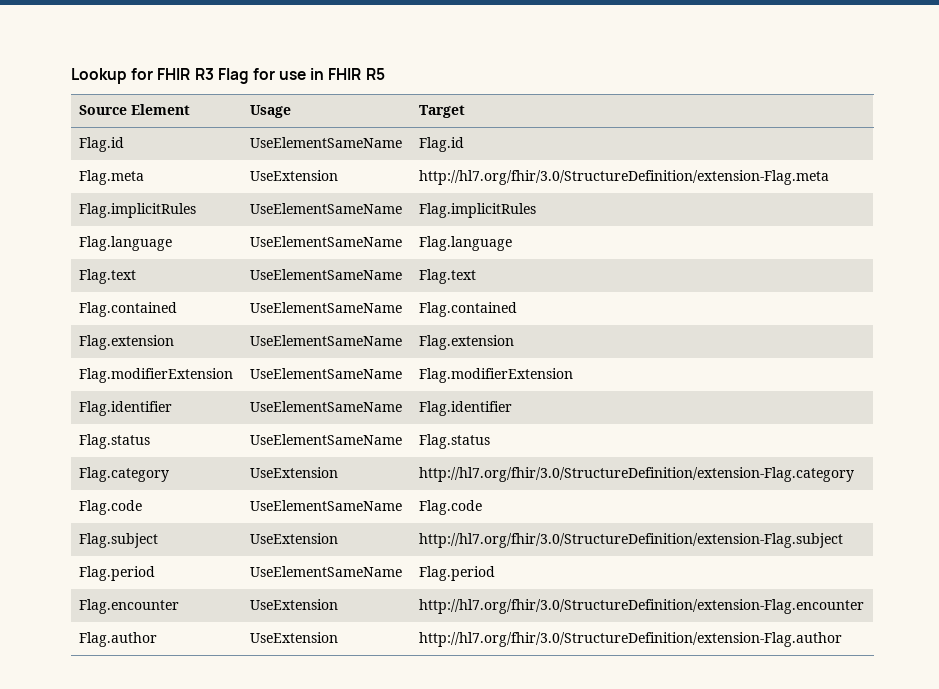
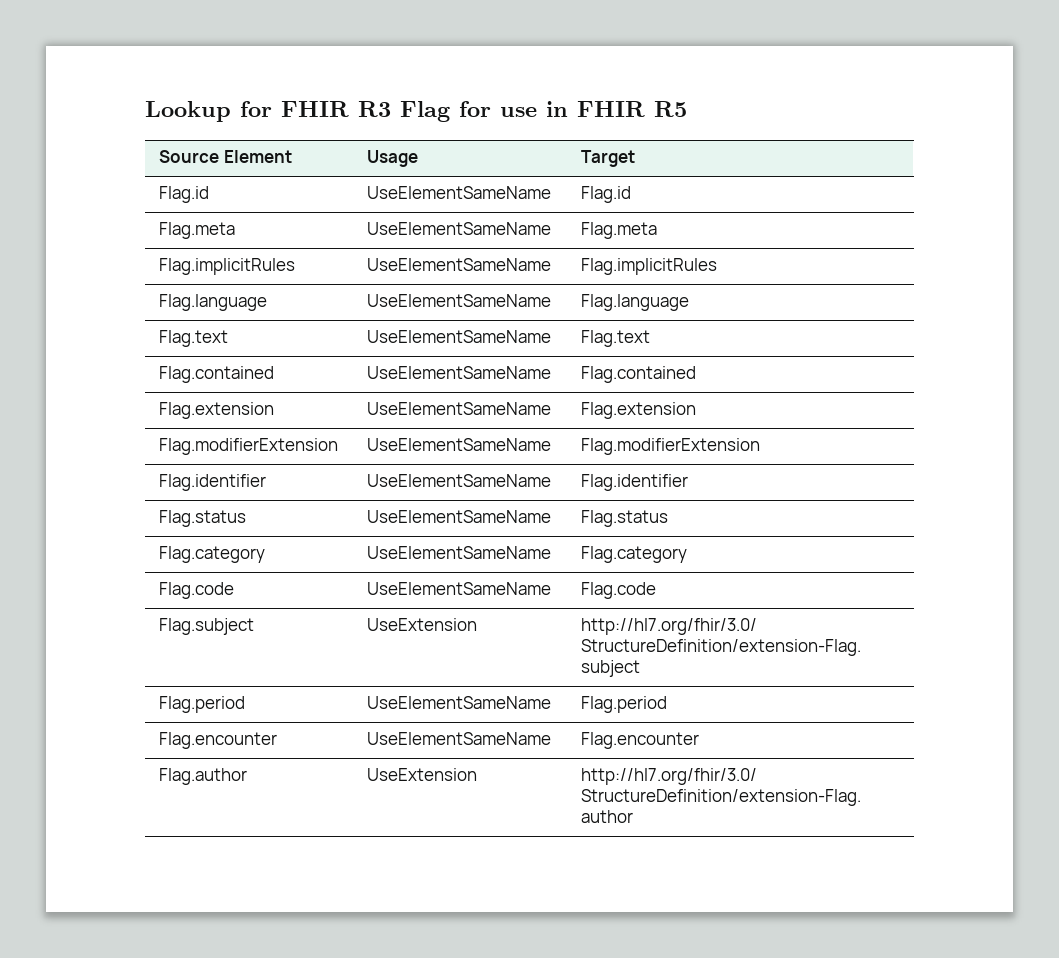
- Flag.meta | UseExtension | http://hl7.org/fhir/3.0/StructureDefinition/extension-Flag.meta
+ Flag.meta | UseElementSameName | Flag.meta
- Flag.category | UseExtension | http://hl7.org/fhir/3.0/StructureDefinition/extension-Flag.category
+ Flag.category | UseElementSameName | Flag.category
- Flag.encounter | UseExtension | http://hl7.org/fhir/3.0/StructureDefinition/extension-Flag.encounter
+ Flag.encounter | UseElementSameName | Flag.encounter

